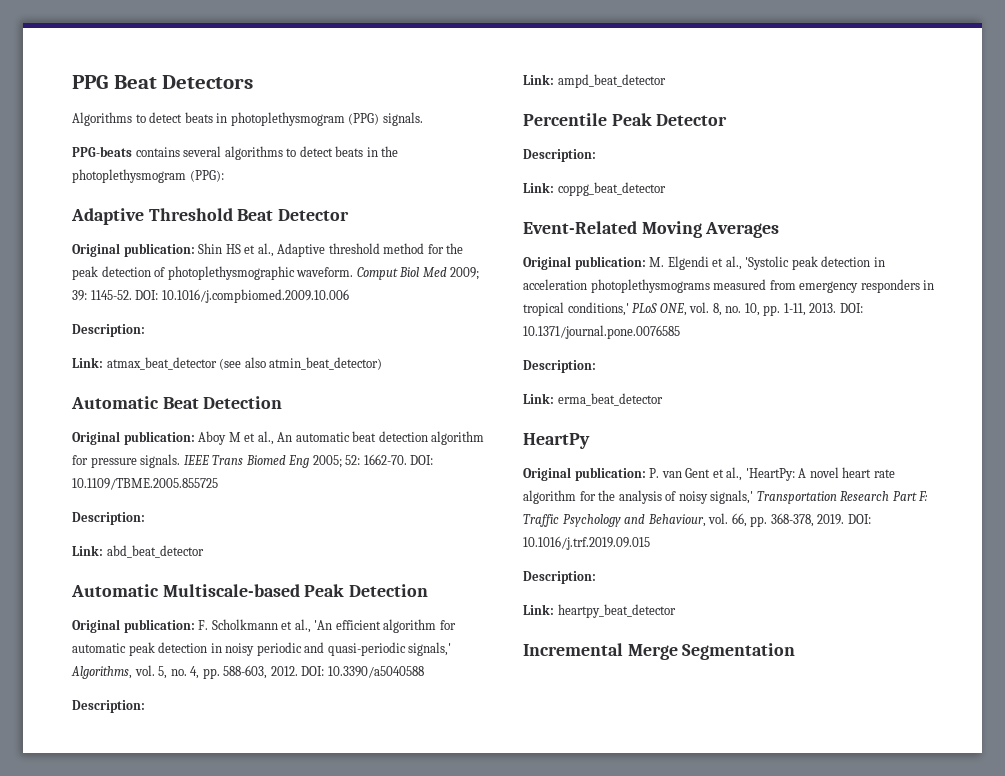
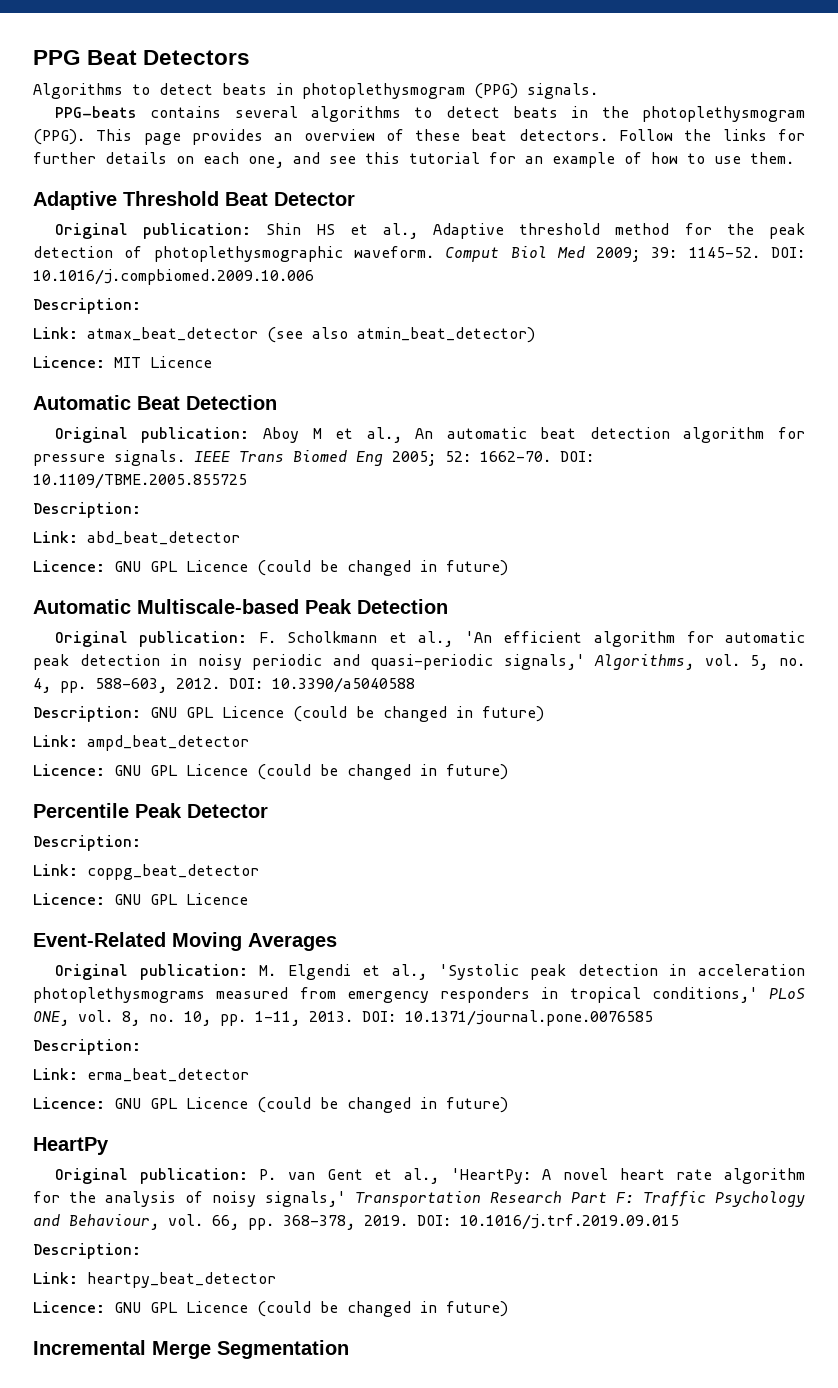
- PPG-beats contains several algorithms to detect beats in the photoplethysmogram (PPG):
+ PPG-beats contains several algorithms to detect beats in the photoplethysmogram (PPG). This page provides an overview of these beat detectors. Follow the links for further details on each one, and see this tutorial for an example of how to use them.
+ Licence: MIT Licence
  Link: abd_beat_detector
+ Licence: GNU GPL Licence (could be changed in future)
  DOI: 10.3390/a5040588
- Description:
+ Description: GNU GPL Licence (could be changed in future)
  Link: ampd_beat_detector
+ Licence: GNU GPL Licence (could be changed in future)
  Link: coppg_beat_detector
+ Licence: GNU GPL Licence
  Link: erma_beat_detector
+ Licence: GNU GPL Licence (could be changed in future)
  Link: heartpy_beat_detector
+ Licence: GNU GPL Licence (could be changed in future)

